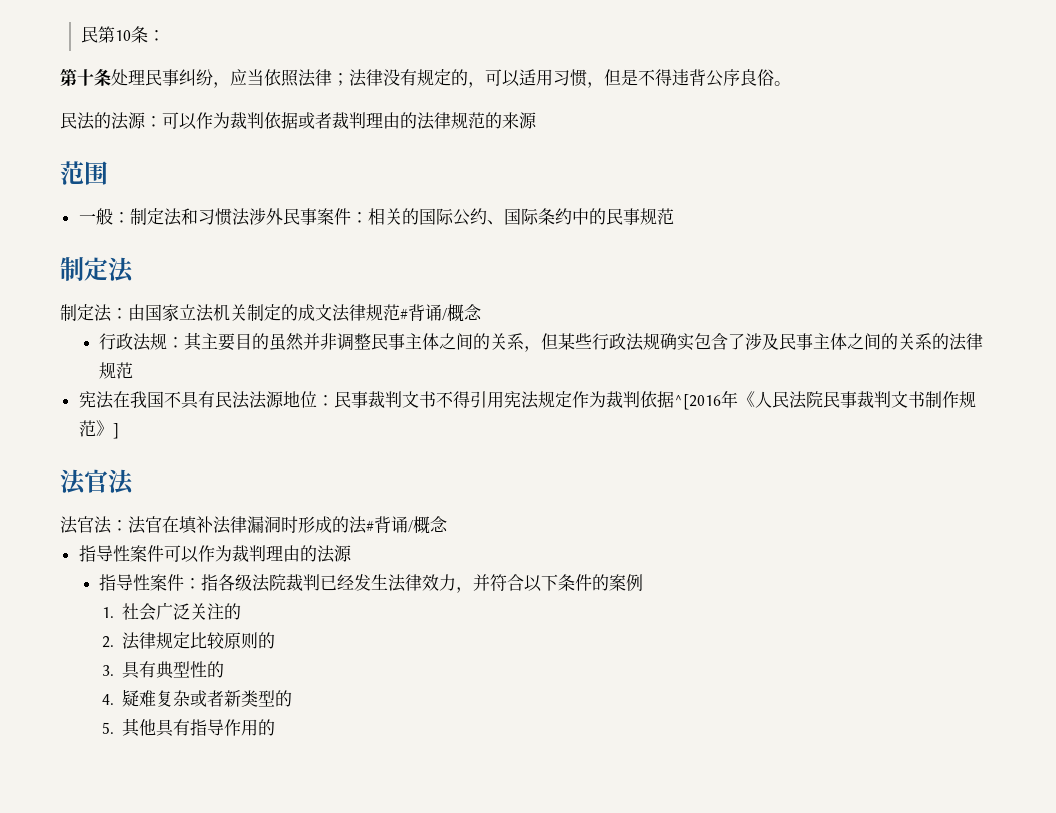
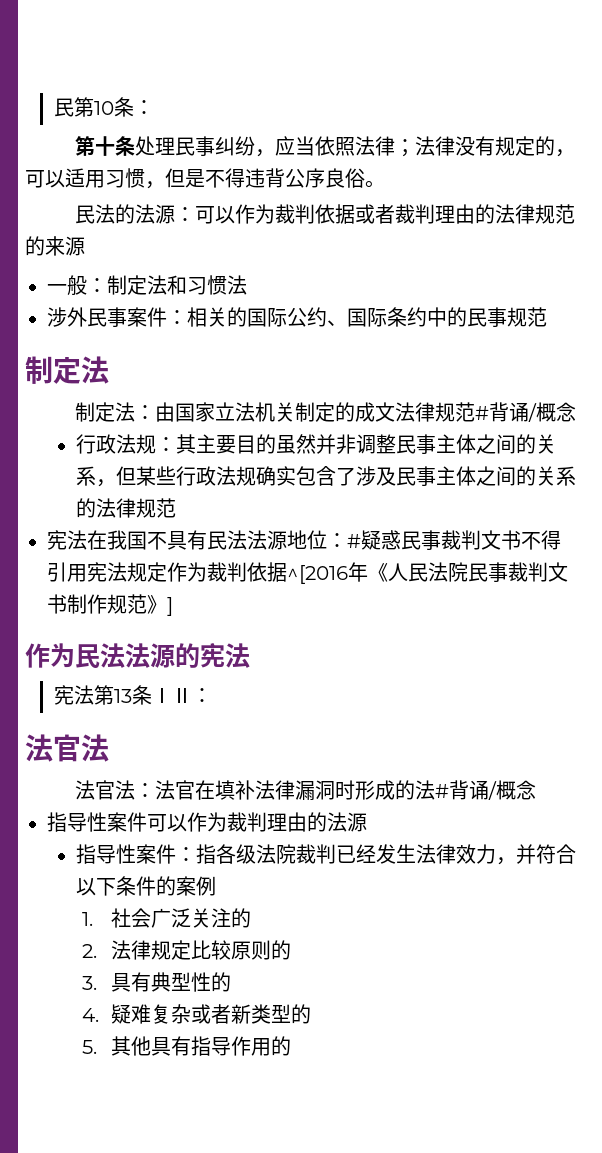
- 范围
- 一般：制定法和习惯法涉外民事案件：相关的国际公约、国际条约中的民事规范
+ 一般：制定法和习惯法
+ 涉外民事案件：相关的国际公约、国际条约中的民事规范
- 宪法在我国不具有民法法源地位：民事裁判文书不得引用宪法规定作为裁判依据^[2016年《人民法院民事裁判文书制作规范》]
+ 宪法在我国不具有民法法源地位：#疑惑民事裁判文书不得引用宪法规定作为裁判依据^[2016年《人民法院民事裁判文书制作规范》]
+ 作为民法法源的宪法
+ 宪法第13条ⅠⅡ：

